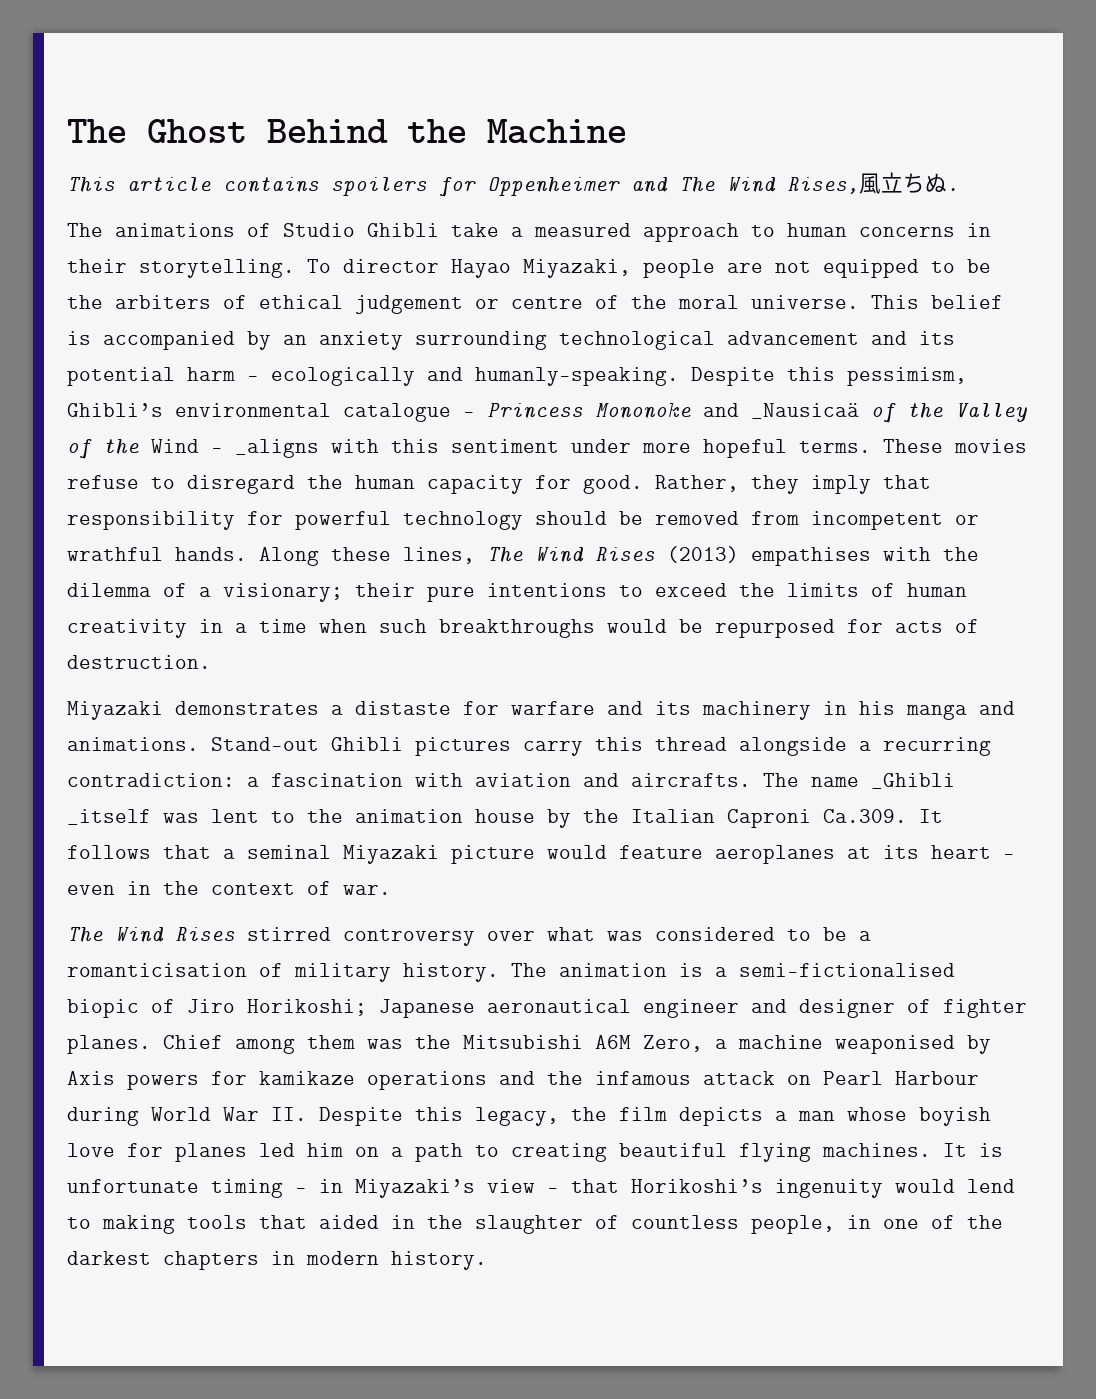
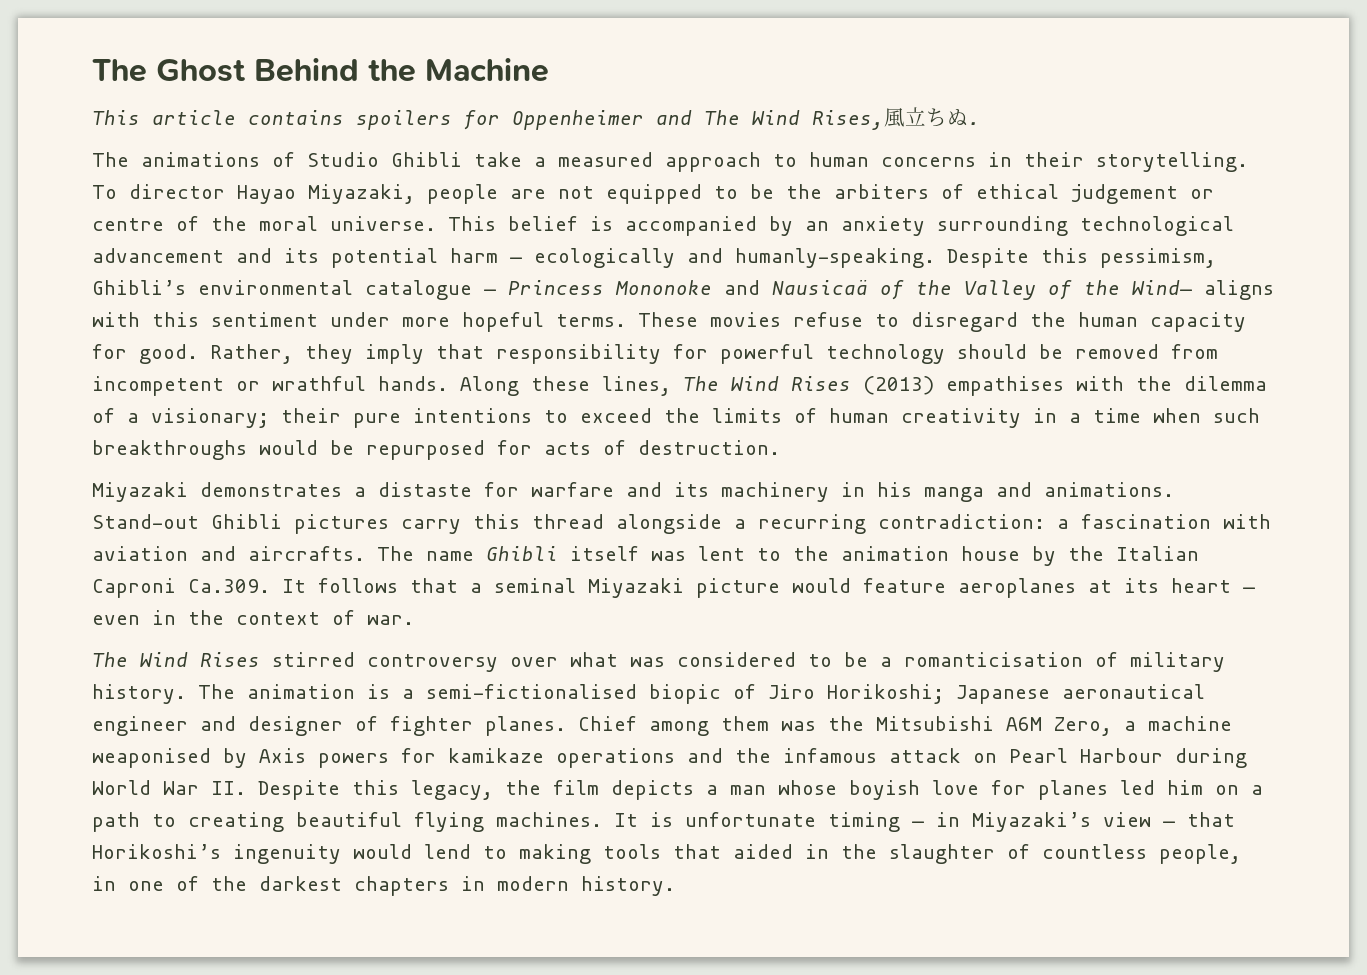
- Despite this pessimism, Ghibli’s environmental catalogue — Princess Mononoke and _Nausicaä of the Valley of the Wind — _aligns with this sentiment under more hopeful terms.
+ Despite this pessimism, Ghibli’s environmental catalogue — Princess Mononoke and Nausicaä of the Valley of the Wind— aligns with this sentiment under more hopeful terms.
- The name _Ghibli _itself was lent to the animation house by the Italian Caproni Ca.309. It follows that a seminal Miyazaki picture would feature aeroplanes at its heart — even in the context of war.
+ The name Ghibli itself was lent to the animation house by the Italian Caproni Ca.309. It follows that a seminal Miyazaki picture would feature aeroplanes at its heart — even in the context of war.

